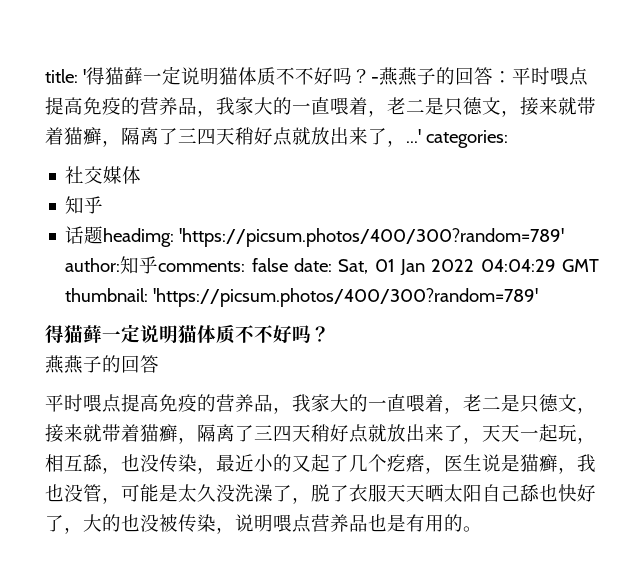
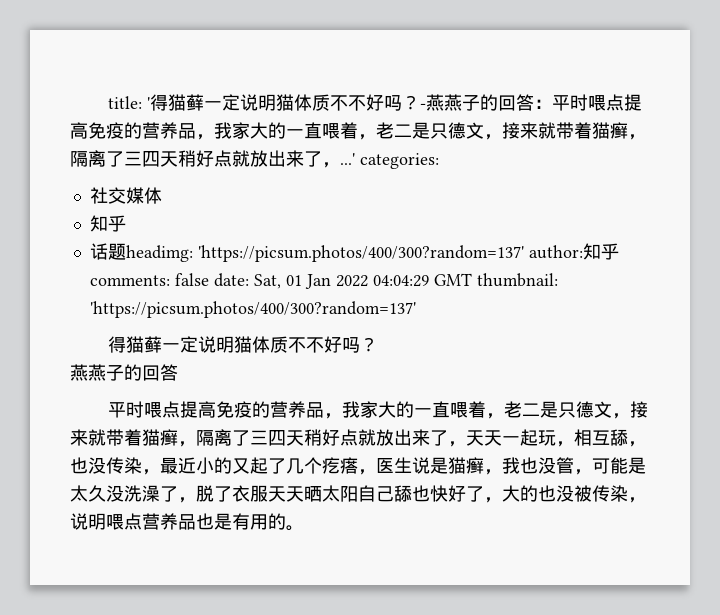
- 话题headimg: 'https://picsum.photos/400/300?random=789' author:知乎comments: false date: Sat, 01 Jan 2022 04:04:29 GMT thumbnail: 'https://picsum.photos/400/300?random=789'
+ 话题headimg: 'https://picsum.photos/400/300?random=137' author:知乎comments: false date: Sat, 01 Jan 2022 04:04:29 GMT thumbnail: 'https://picsum.photos/400/300?random=137'

